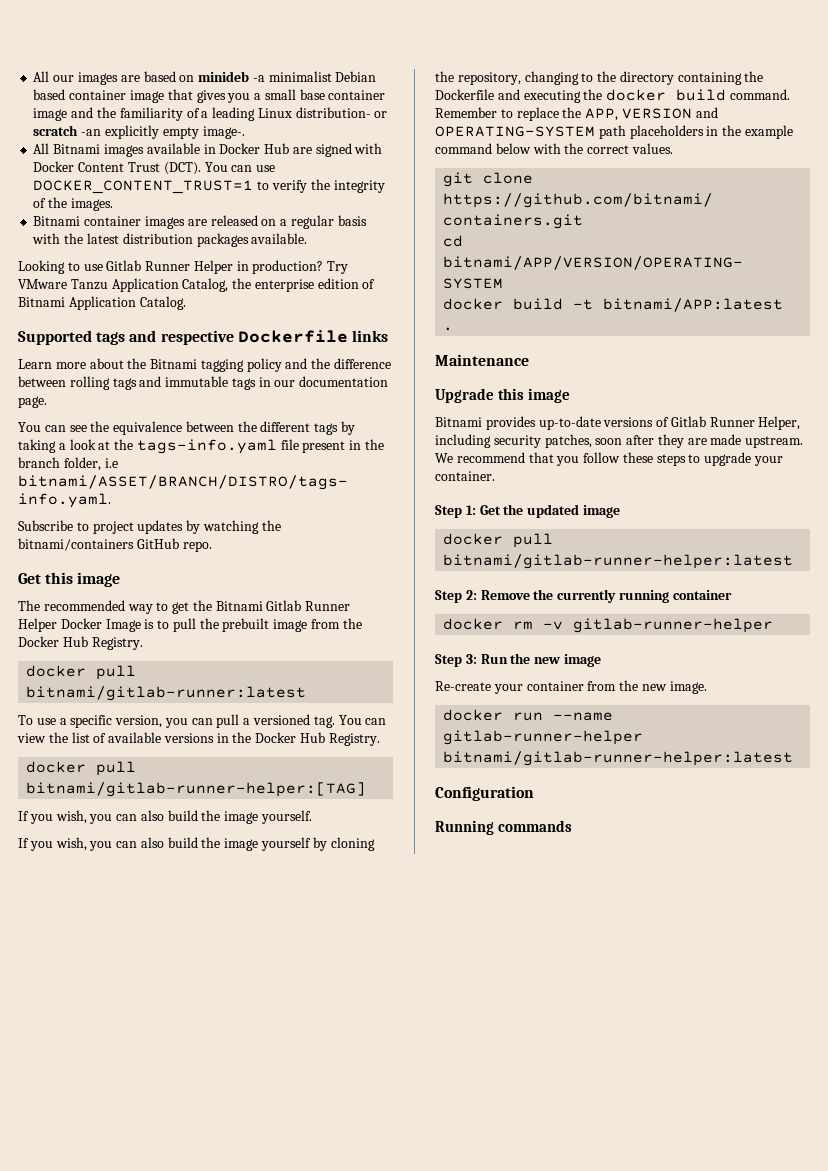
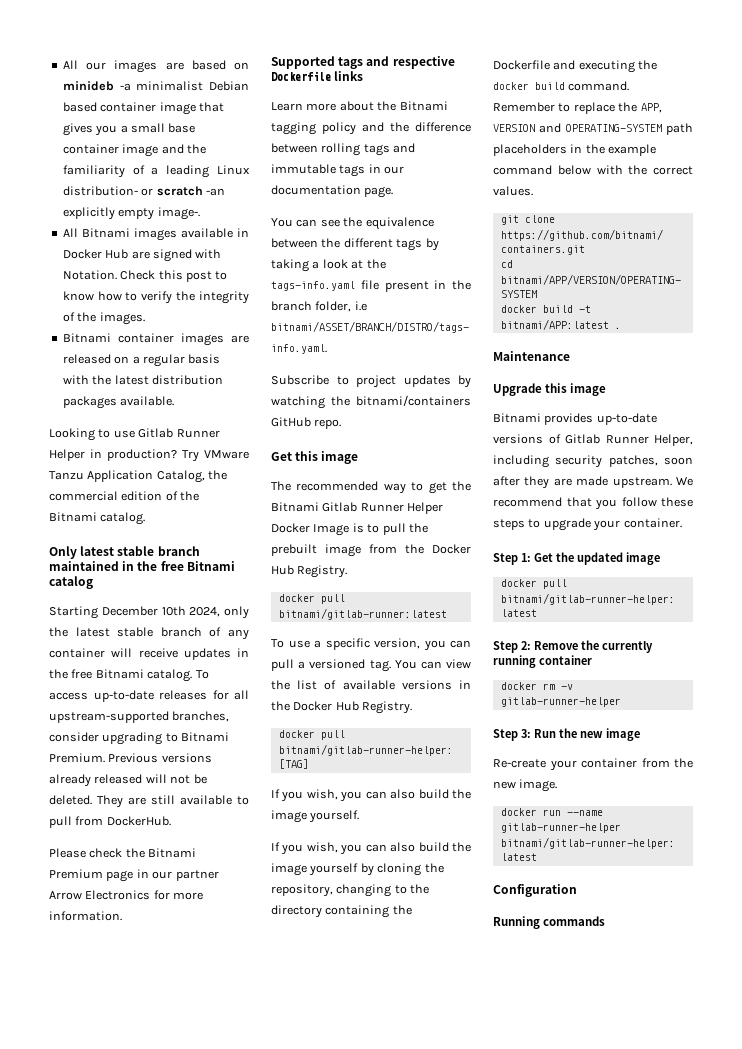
- All Bitnami images available in Docker Hub are signed with Docker Content Trust (DCT). You can use DOCKER_CONTENT_TRUST=1 to verify the integrity of the images.
+ All Bitnami images available in Docker Hub are signed with Notation. Check this post to know how to verify the integrity of the images.
- Try VMware Tanzu Application Catalog, the enterprise edition of Bitnami Application Catalog.
+ Try VMware Tanzu Application Catalog, the commercial edition of the Bitnami catalog.
+ Only latest stable branch maintained in the free Bitnami catalog
+ Starting December 10th 2024, only the latest stable branch of any container will receive updates in the free Bitnami catalog. To access up-to-date releases for all upstream-supported branches, consider upgrading to Bitnami Premium. Previous versions already released will not be deleted. They are still available to pull from DockerHub.
+ Please check the Bitnami Premium page in our partner Arrow Electronics for more information.

